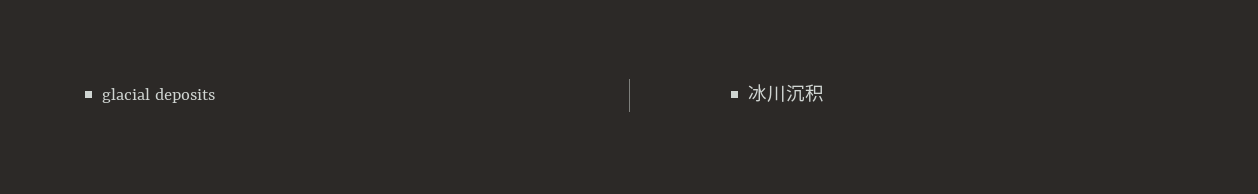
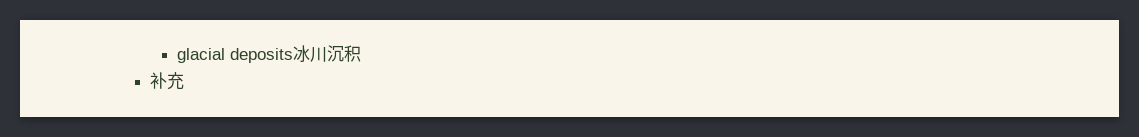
- glacial deposits
- 冰川沉积
+ glacial deposits冰川沉积
+ 补充

